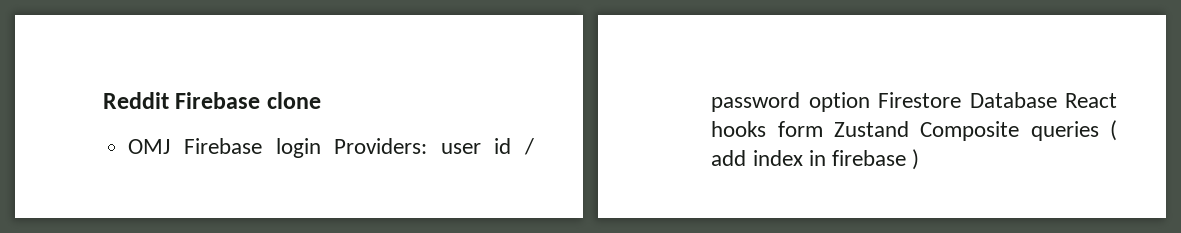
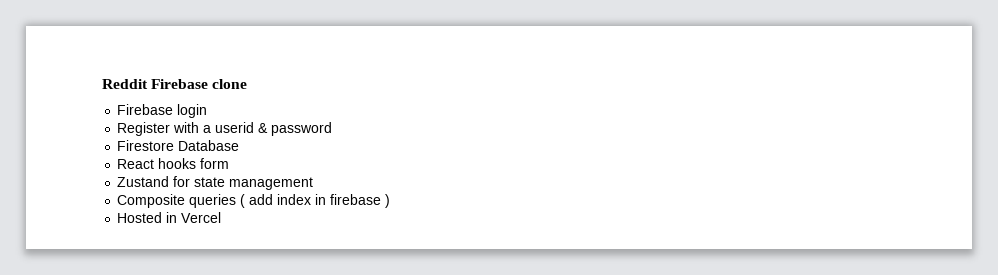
- OMJ Firebase login Providers: user id / password option Firestore Database React hooks form Zustand Composite queries ( add index in firebase )
+ Firebase login
+ Register with a userid & password
+ Firestore Database
+ React hooks form
+ Zustand for state management
+ Composite queries ( add index in firebase )
+ Hosted in Vercel

